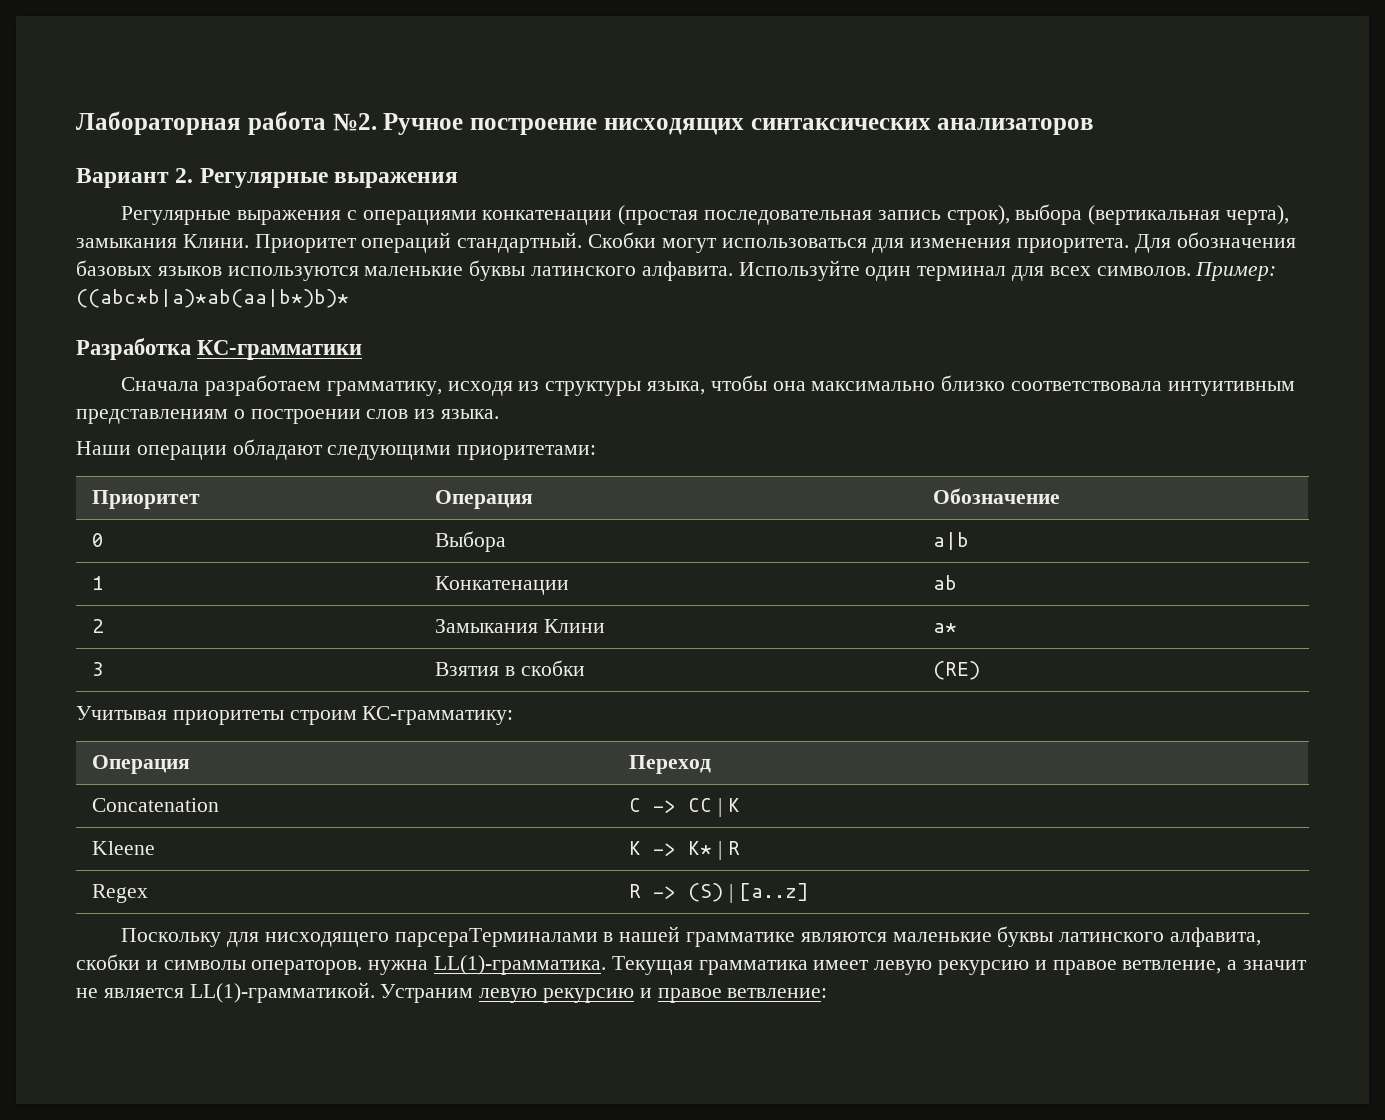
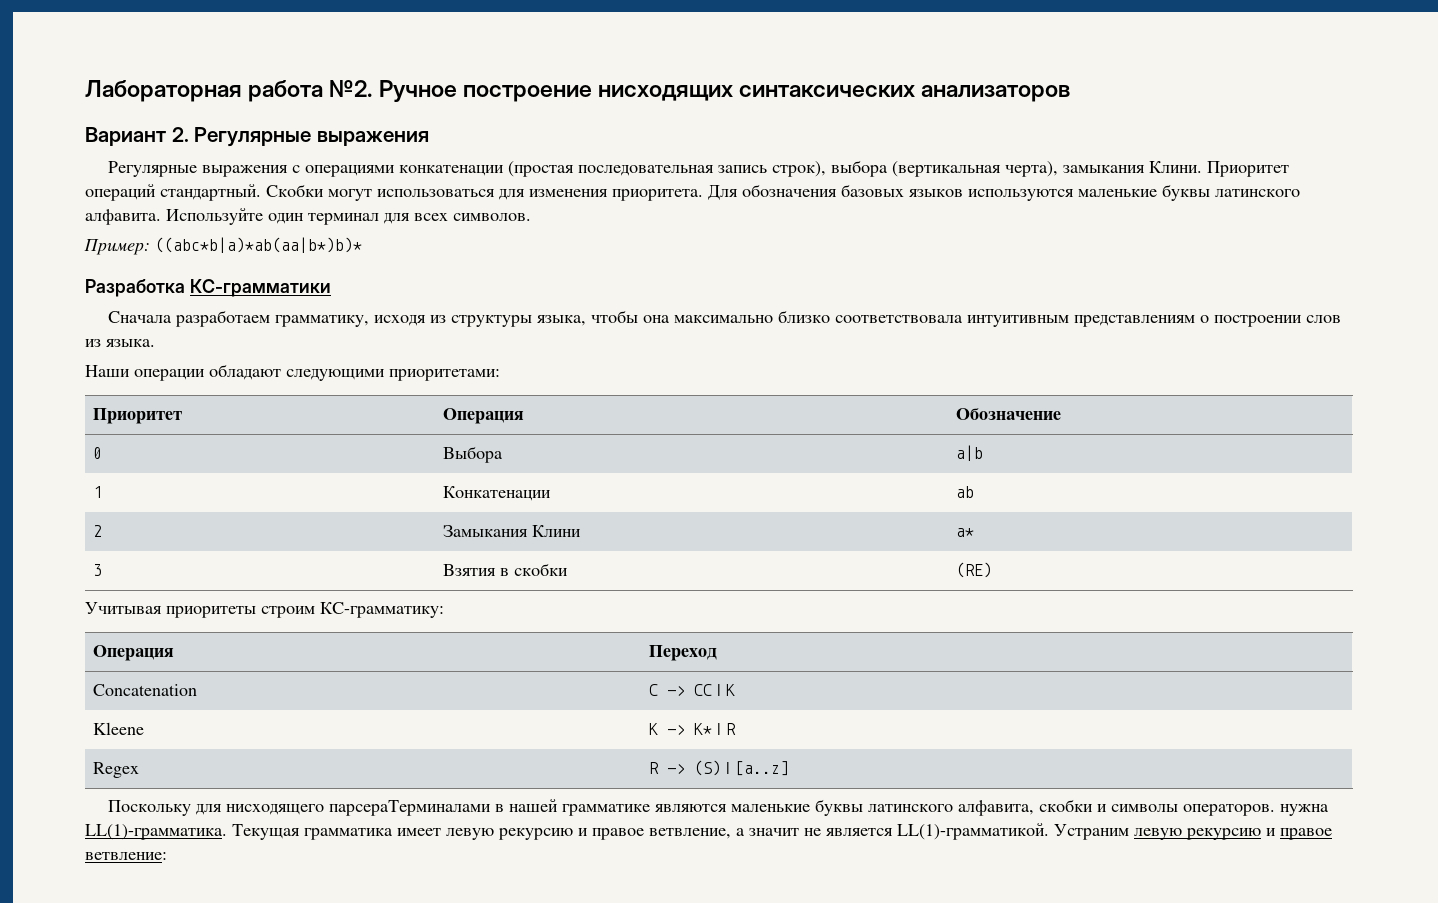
- Используйте один терминал для всех символов. Пример: ((abc*b|a)*ab(aa|b*)b)*
+ Используйте один терминал для всех символов.
+ Пример: ((abc*b|a)*ab(aa|b*)b)*

